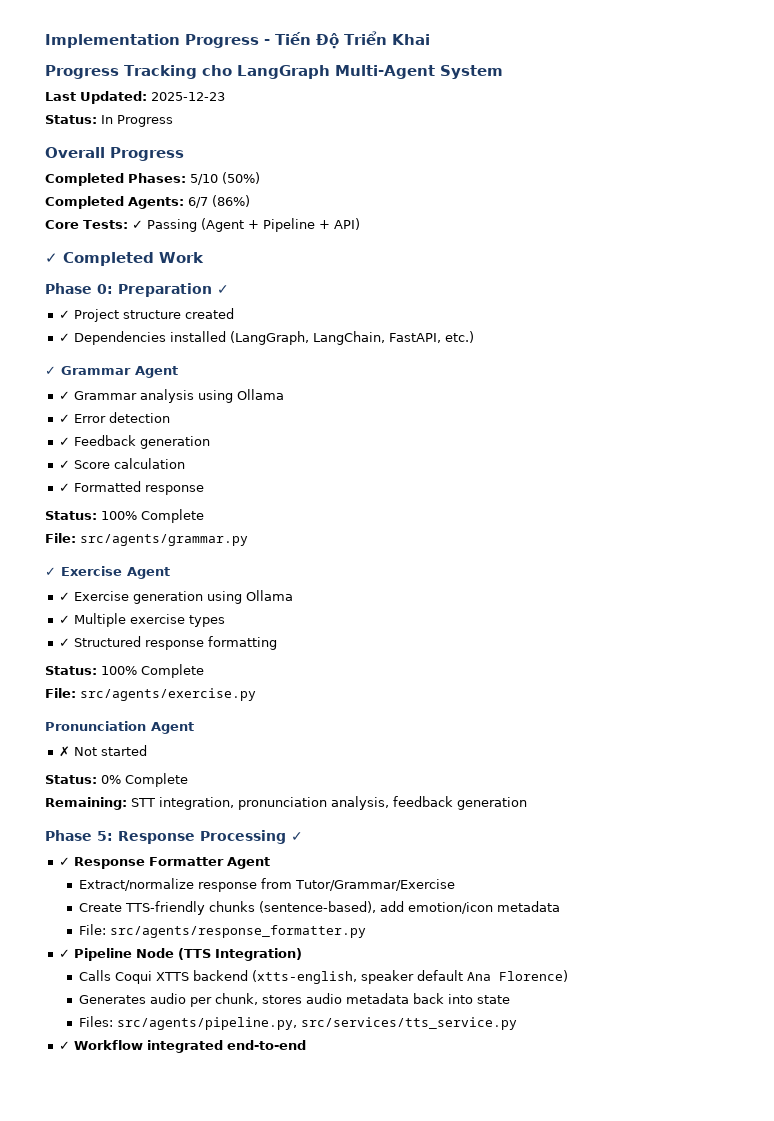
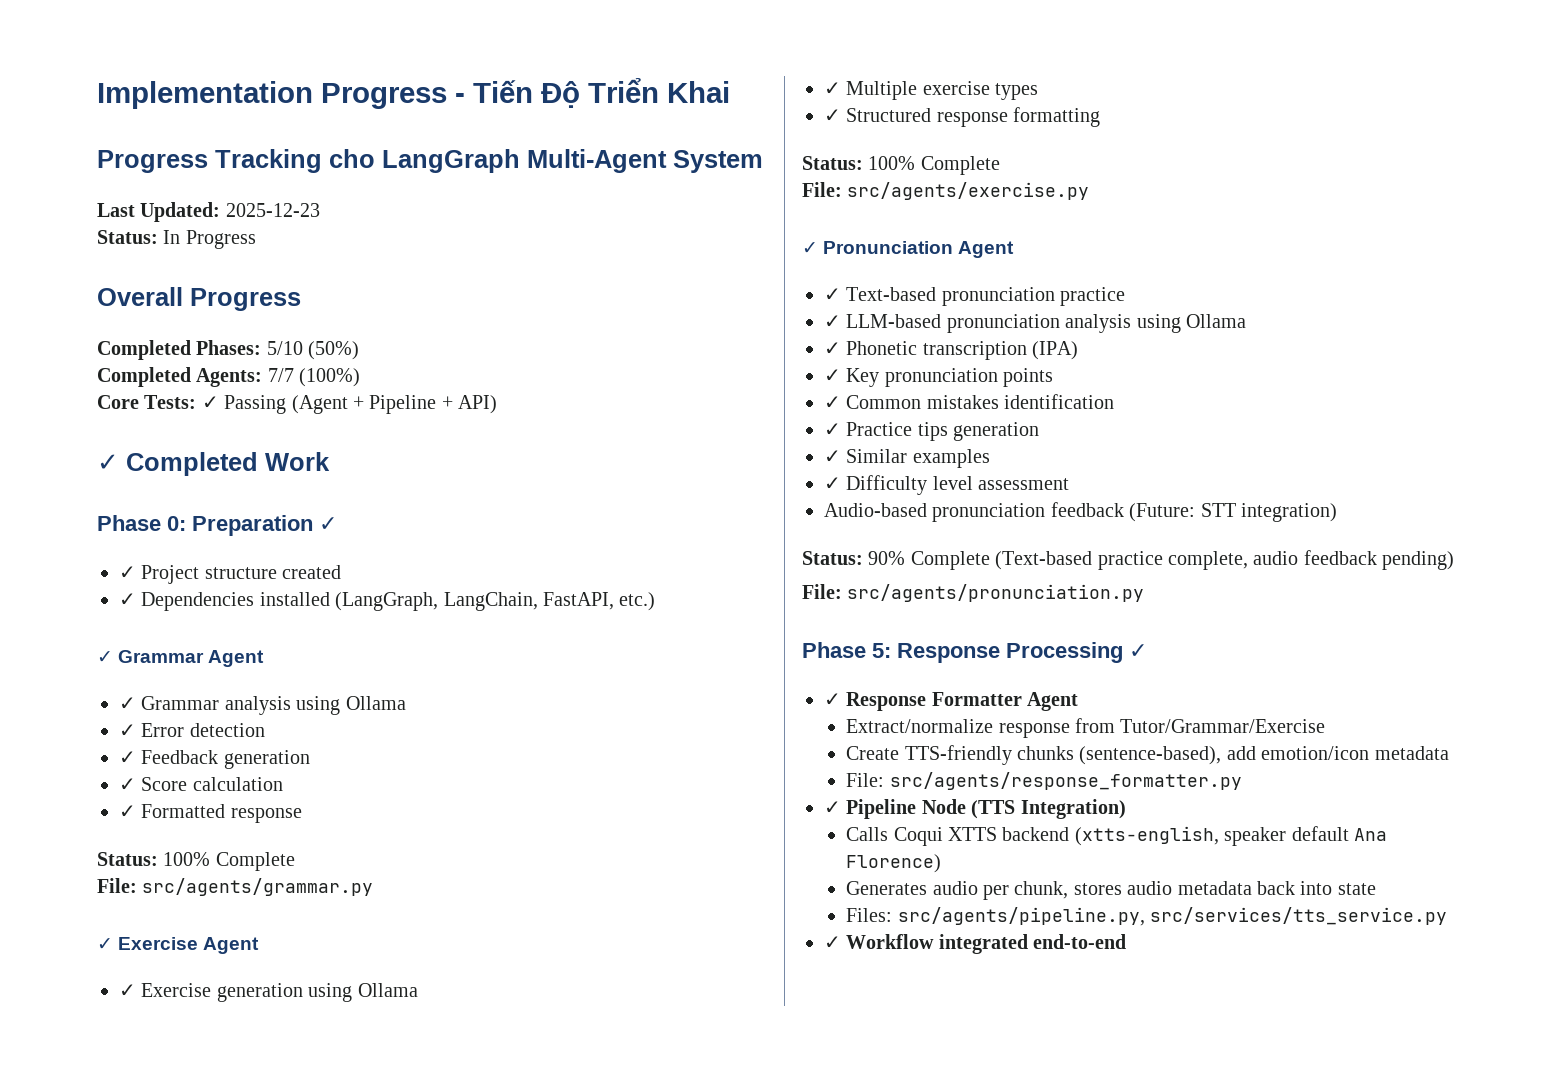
- Completed Agents: 6/7 (86%)
+ Completed Agents: 7/7 (100%)
- Pronunciation Agent
+ ✓ Pronunciation Agent
- ✗ Not started
- Status: 0% Complete
- Remaining: STT integration, pronunciation analysis, feedback generation
+ ✓ Text-based pronunciation practice
+ ✓ LLM-based pronunciation analysis using Ollama
+ ✓ Phonetic transcription (IPA)
+ ✓ Key pronunciation points
+ ✓ Common mistakes identification
+ ✓ Practice tips generation
+ ✓ Similar examples
+ ✓ Difficulty level assessment
+ Audio-based pronunciation feedback (Future: STT integration)
+ Status: 90% Complete (Text-based practice complete, audio feedback pending)
+ File: src/agents/pronunciation.py

